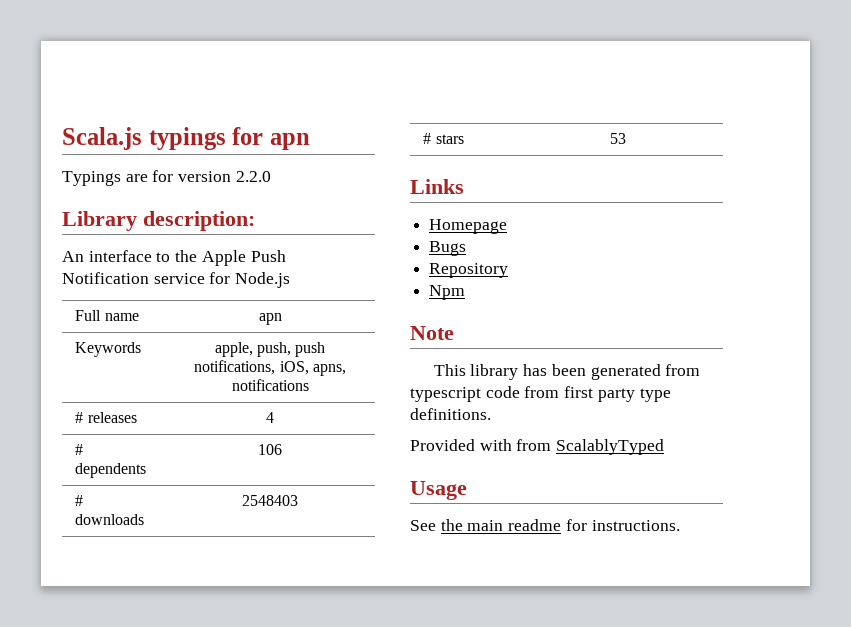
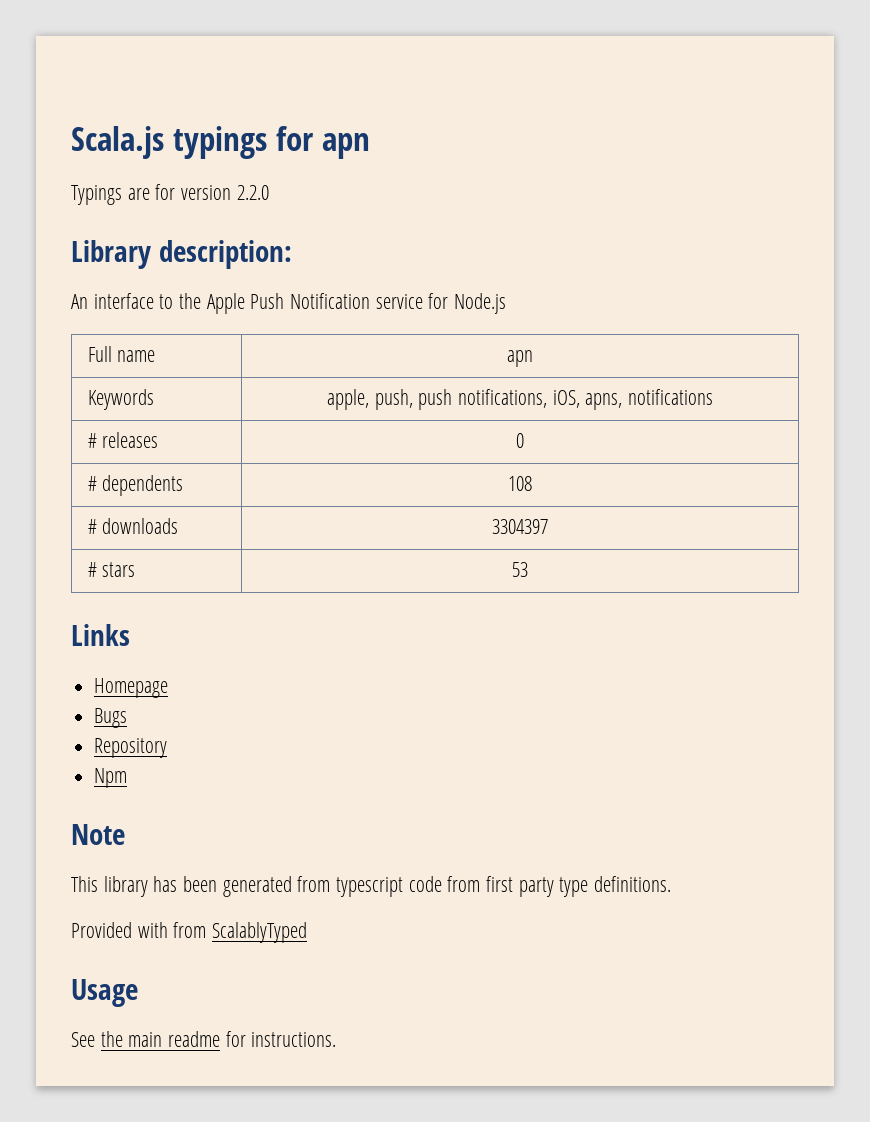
- # releases | 4
+ # releases | 0
- # dependents | 106
+ # dependents | 108
- # downloads | 2548403
+ # downloads | 3304397

